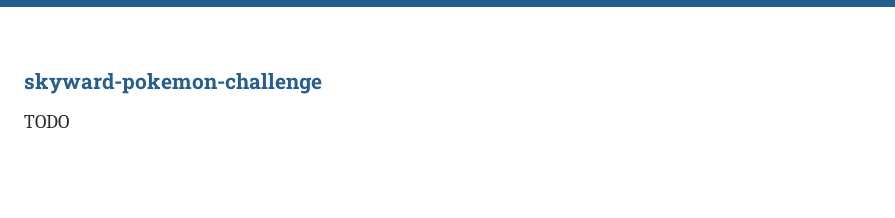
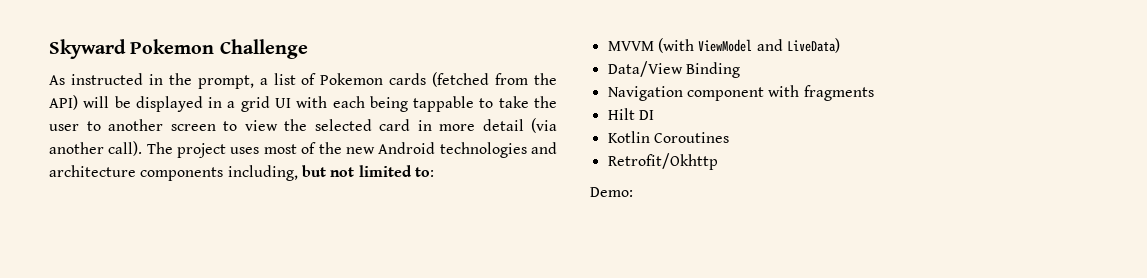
- skyward-pokemon-challenge
- TODO
+ Skyward Pokemon Challenge
+ As instructed in the prompt, a list of Pokemon cards (fetched from the API) will be displayed in a grid UI with each being tappable to take the user to another screen to view the selected card in more detail (via another call). The project uses most of the new Android technologies and architecture components including, but not limited to:
+ MVVM (with ViewModel and LiveData)
+ Data/View Binding
+ Navigation component with fragments
+ Hilt DI
+ Kotlin Coroutines
+ Retrofit/Okhttp
+ Demo:

